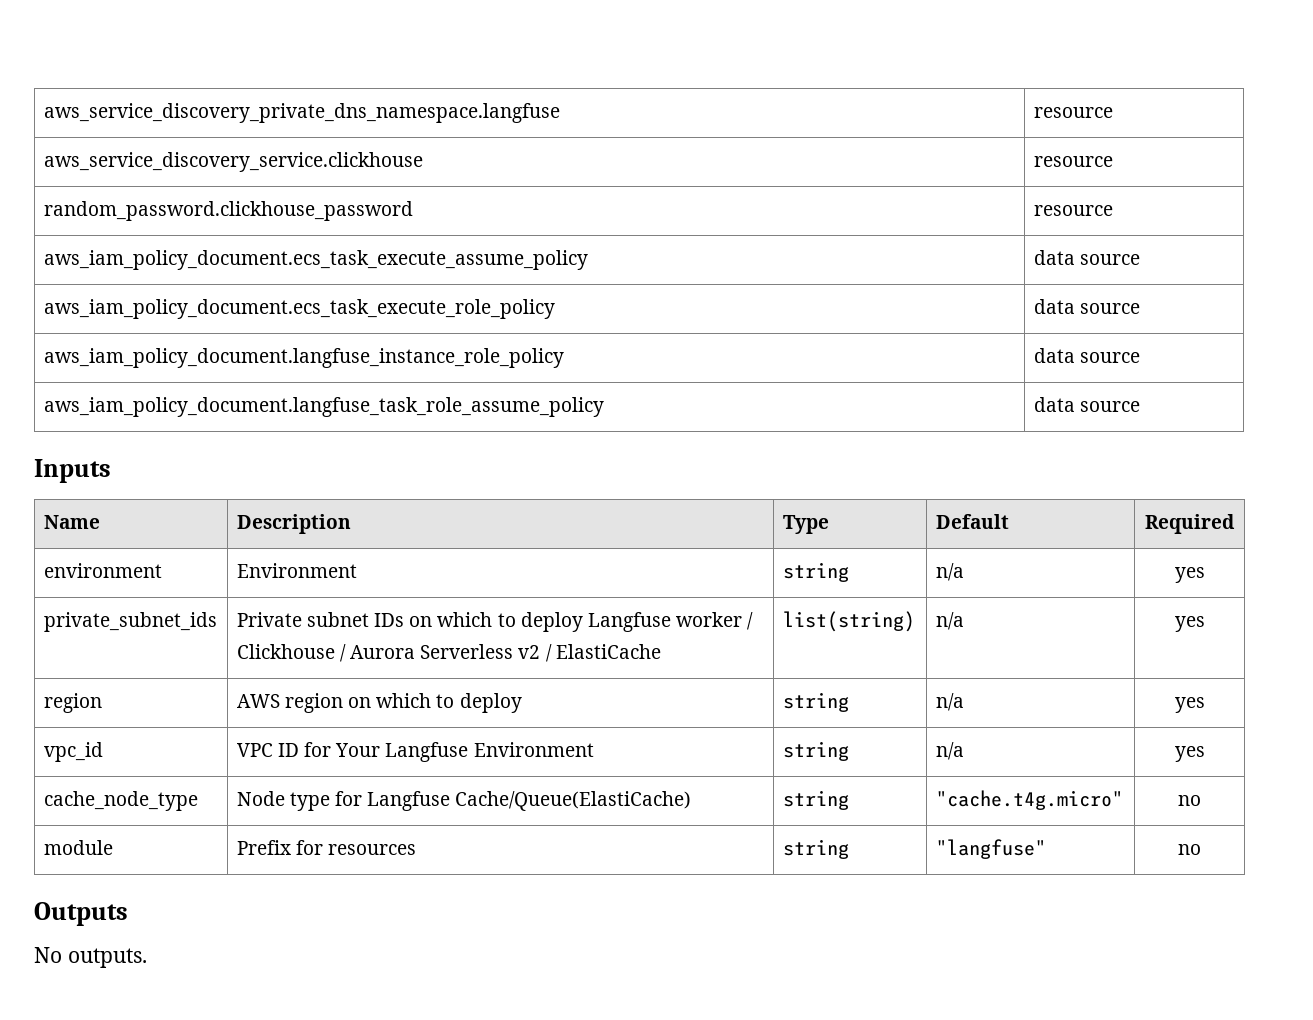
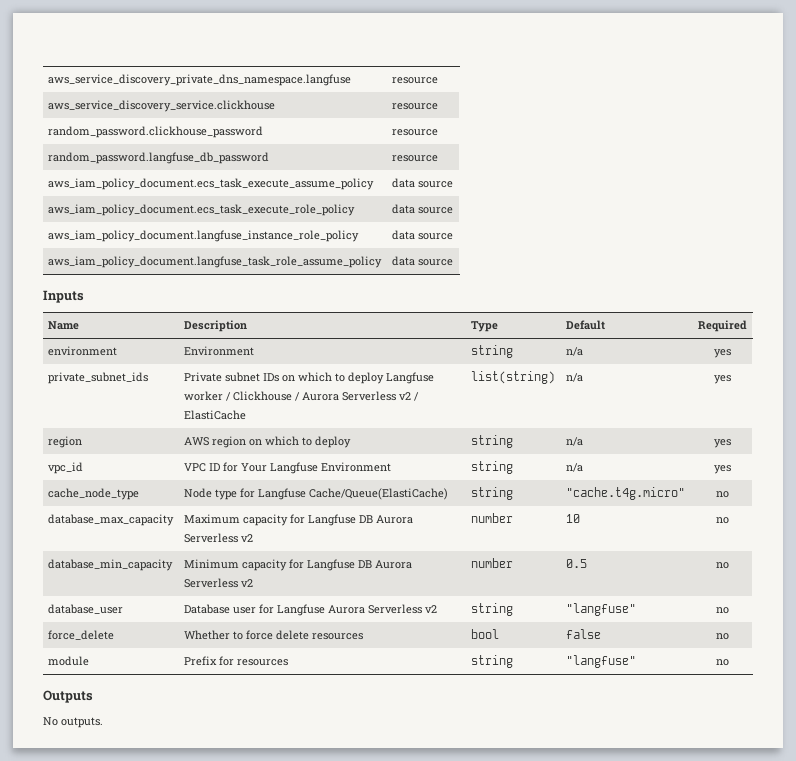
+ random_password.langfuse_db_password | resource
+ database_max_capacity | Maximum capacity for Langfuse DB Aurora Serverless v2 | number | 10 | no
+ database_min_capacity | Minimum capacity for Langfuse DB Aurora Serverless v2 | number | 0.5 | no
+ database_user | Database user for Langfuse Aurora Serverless v2 | string | "langfuse" | no
+ force_delete | Whether to force delete resources | bool | false | no

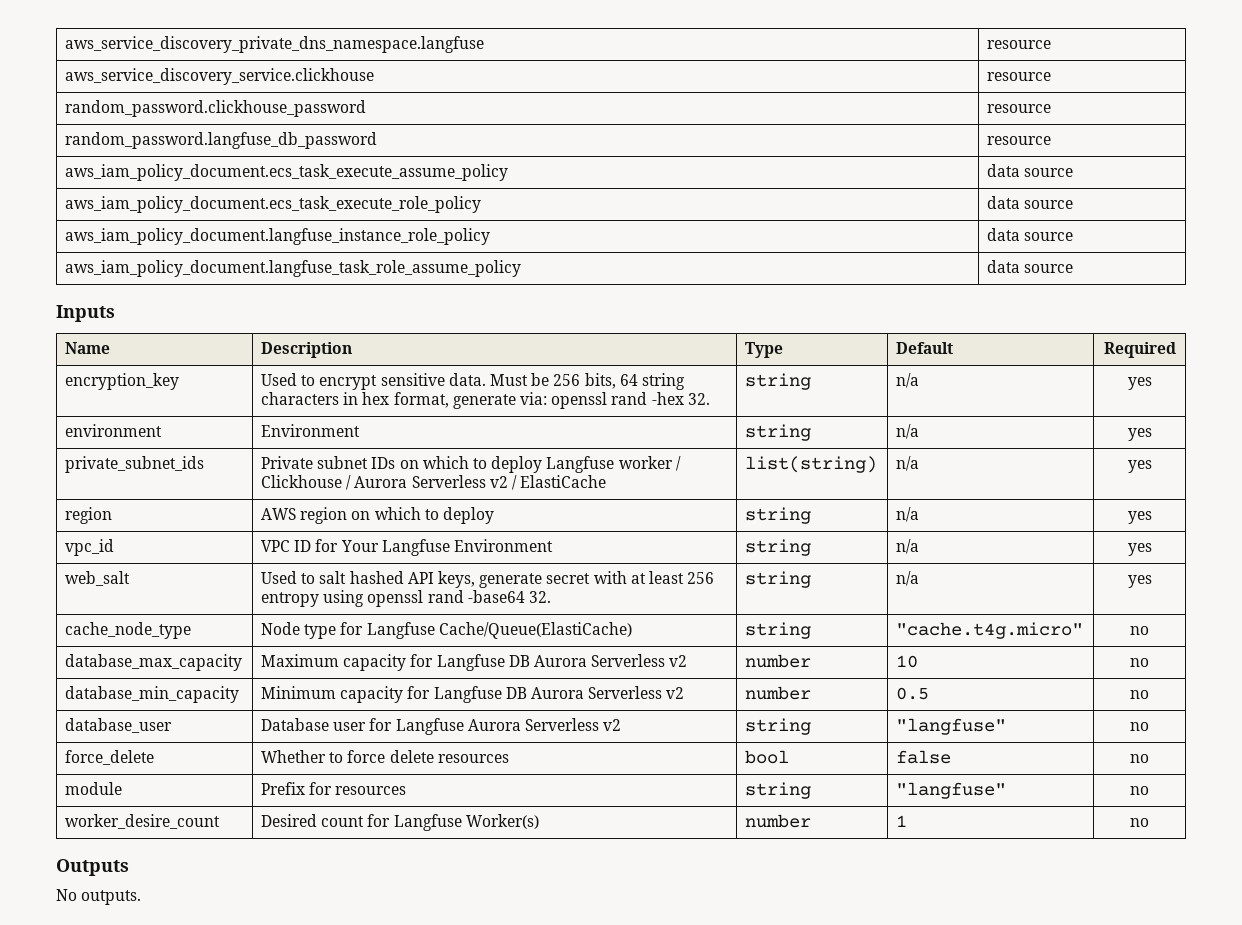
+ encryption_key | Used to encrypt sensitive data. Must be 256 bits, 64 string characters in hex format, generate via: openssl rand -hex 32. | string | n/a | yes
+ web_salt | Used to salt hashed API keys, generate secret with at least 256 entropy using openssl rand -base64 32. | string | n/a | yes
+ worker_desire_count | Desired count for Langfuse Worker(s) | number | 1 | no

